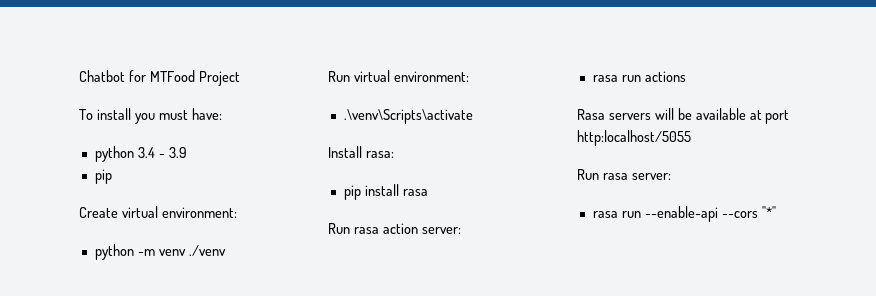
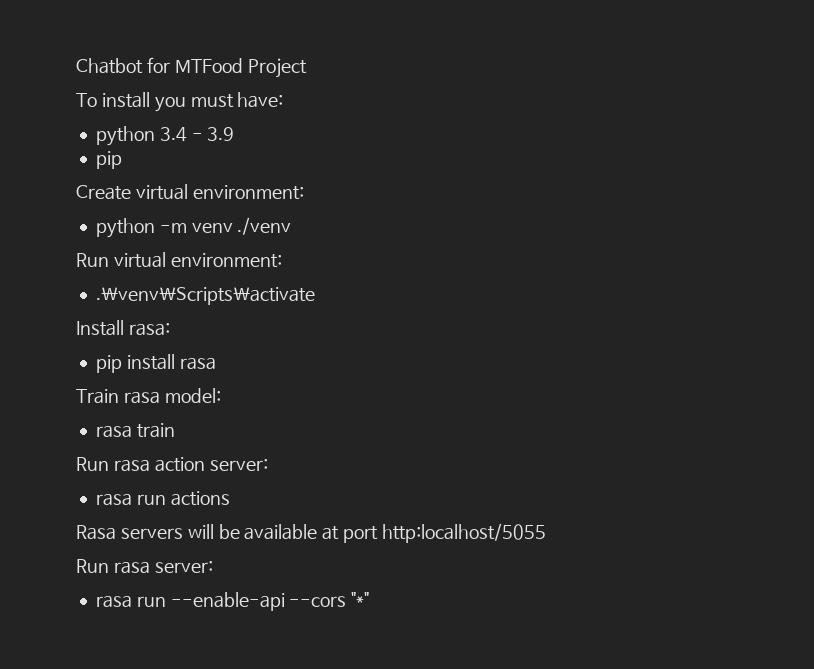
+ Train rasa model:
+ rasa train

